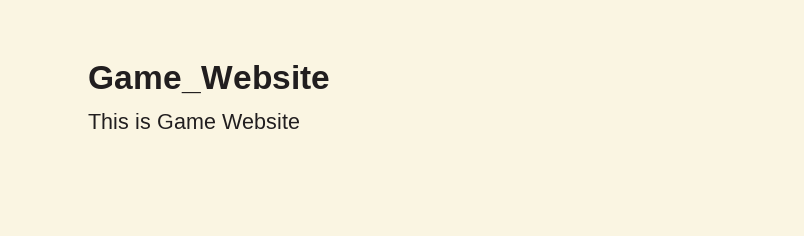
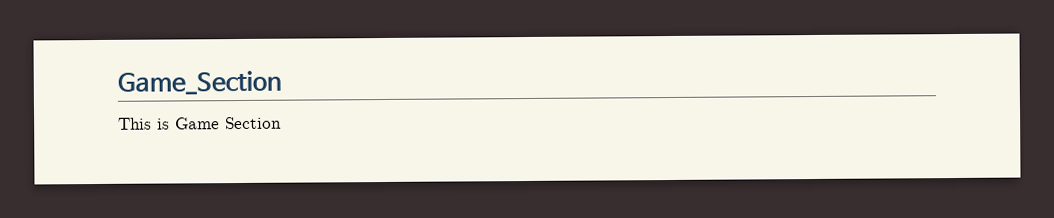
- Game_Website
+ Game_Section
- This is Game Website
+ This is Game Section

